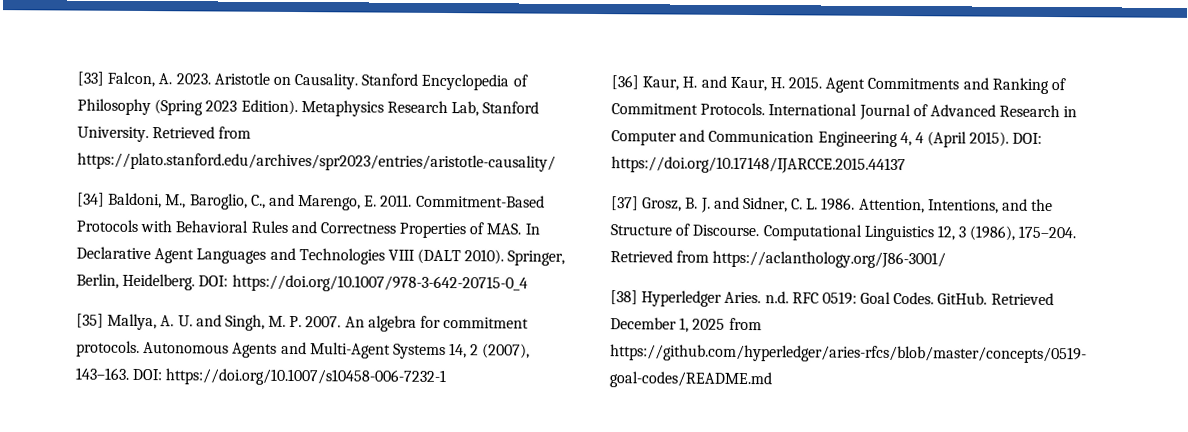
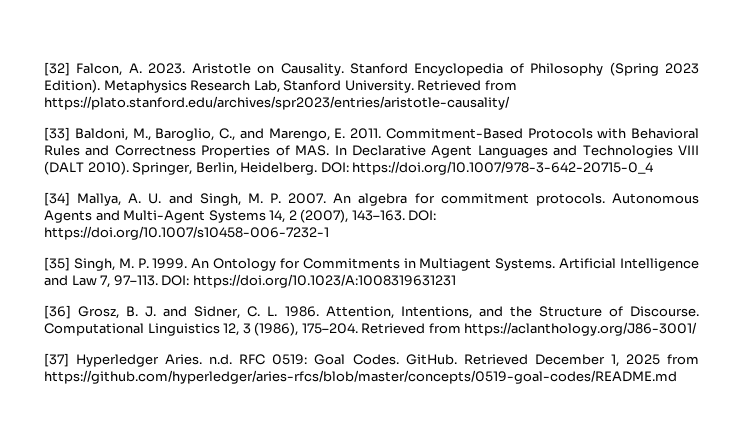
- [33] Falcon, A. 2023.
+ [32] Falcon, A. 2023.
- [34] Baldoni, M., Baroglio, C., and Marengo, E. 2011.
+ [33] Baldoni, M., Baroglio, C., and Marengo, E. 2011.
- [35] Mallya, A. U. and Singh, M. P. 2007.
+ [34] Mallya, A. U. and Singh, M. P. 2007.
- [36] Kaur, H. and Kaur, H. 2015. Agent Commitments and Ranking of Commitment Protocols. International Journal of Advanced Research in Computer and Communication Engineering 4, 4 (April 2015). DOI: https://doi.org/10.17148/IJARCCE.2015.44137
- [37] Grosz, B. J. and Sidner, C. L. 1986.
+ [35] Singh, M. P. 1999. An Ontology for Commitments in Multiagent Systems. Artificial Intelligence and Law 7, 97–113. DOI: https://doi.org/10.1023/A:1008319631231
+ [36] Grosz, B. J. and Sidner, C. L. 1986.
- [38] Hyperledger Aries. n.d. RFC 0519: Goal Codes.
+ [37] Hyperledger Aries. n.d. RFC 0519: Goal Codes.

